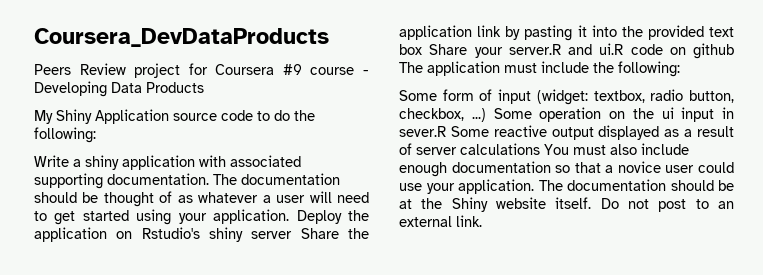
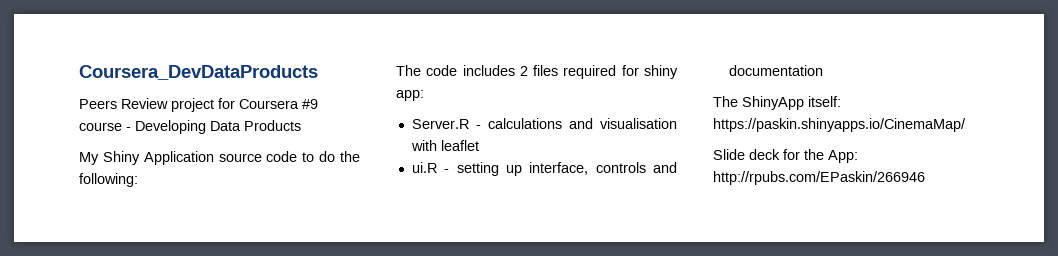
- Write a shiny application with associated supporting documentation. The documentation should be thought of as whatever a user will need to get started using your application. Deploy the application on Rstudio's shiny server Share the application link by pasting it into the provided text box Share your server.R and ui.R code on github The application must include the following:
- Some form of input (widget: textbox, radio button, checkbox, ...) Some operation on the ui input in sever.R Some reactive output displayed as a result of server calculations You must also include enough documentation so that a novice user could use your application. The documentation should be at the Shiny website itself. Do not post to an external link.
+ The code includes 2 files required for shiny app:
+ Server.R - calculations and visualisation with leaflet
+ ui.R - setting up interface, controls and documentation
+ The ShinyApp itself: https://paskin.shinyapps.io/CinemaMap/
+ Slide deck for the App: http://rpubs.com/EPaskin/266946

